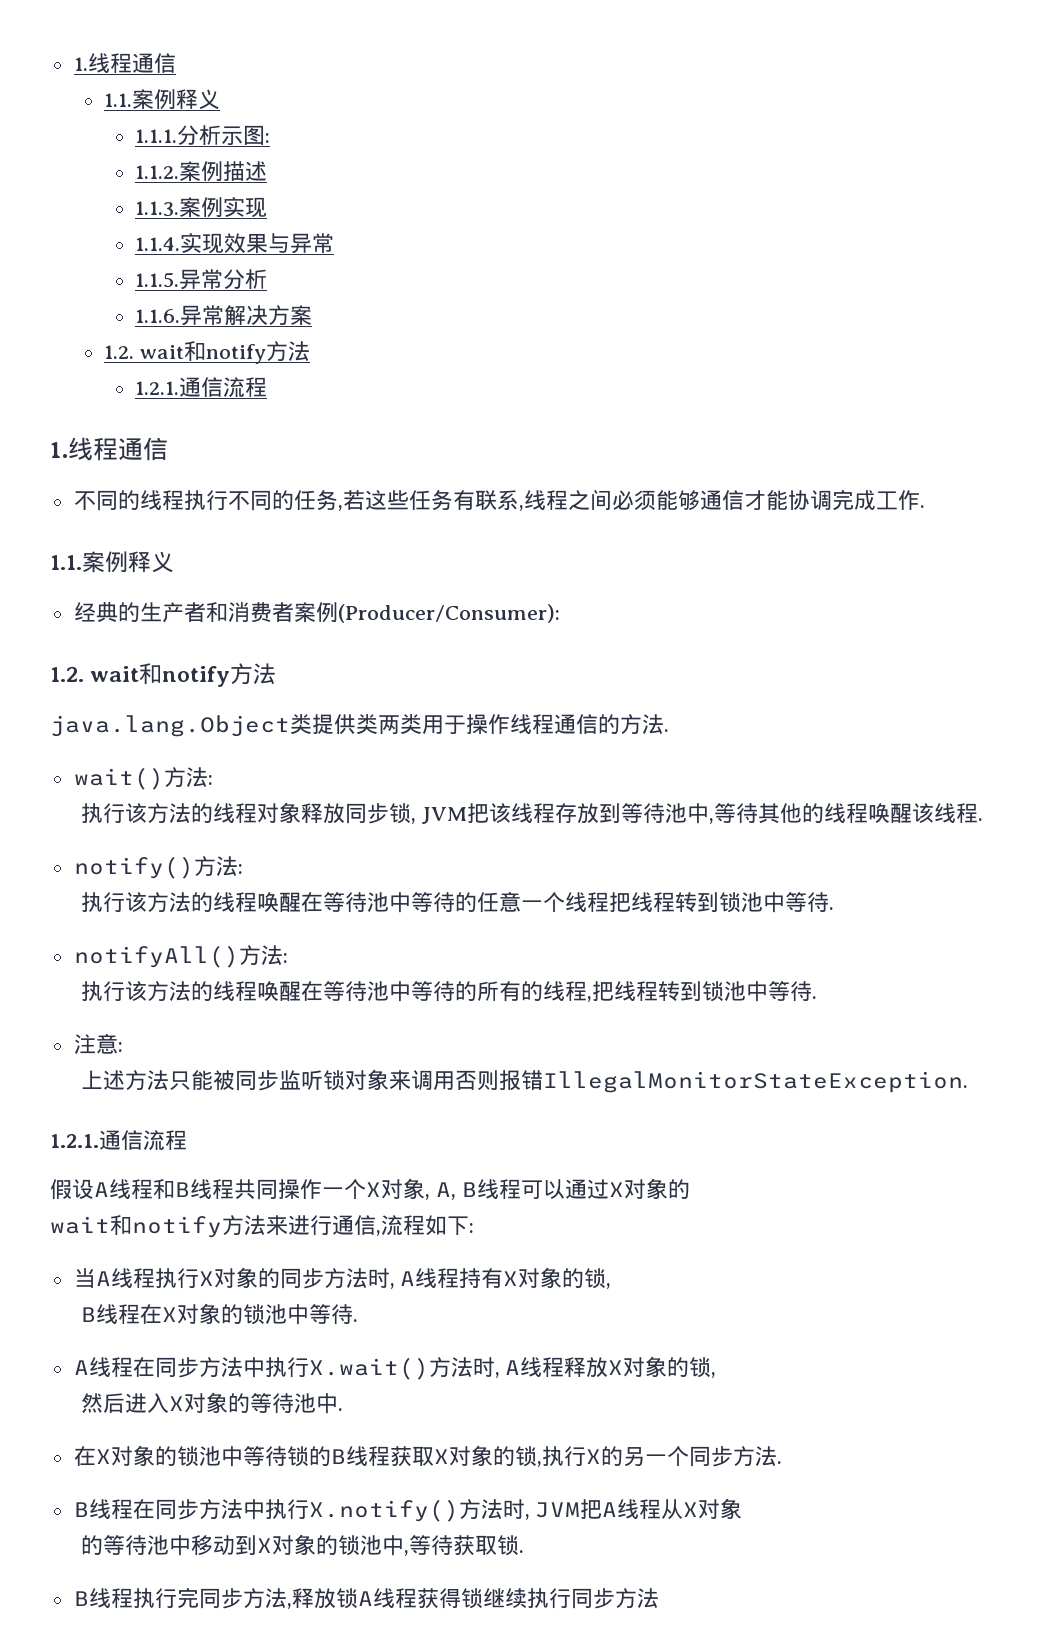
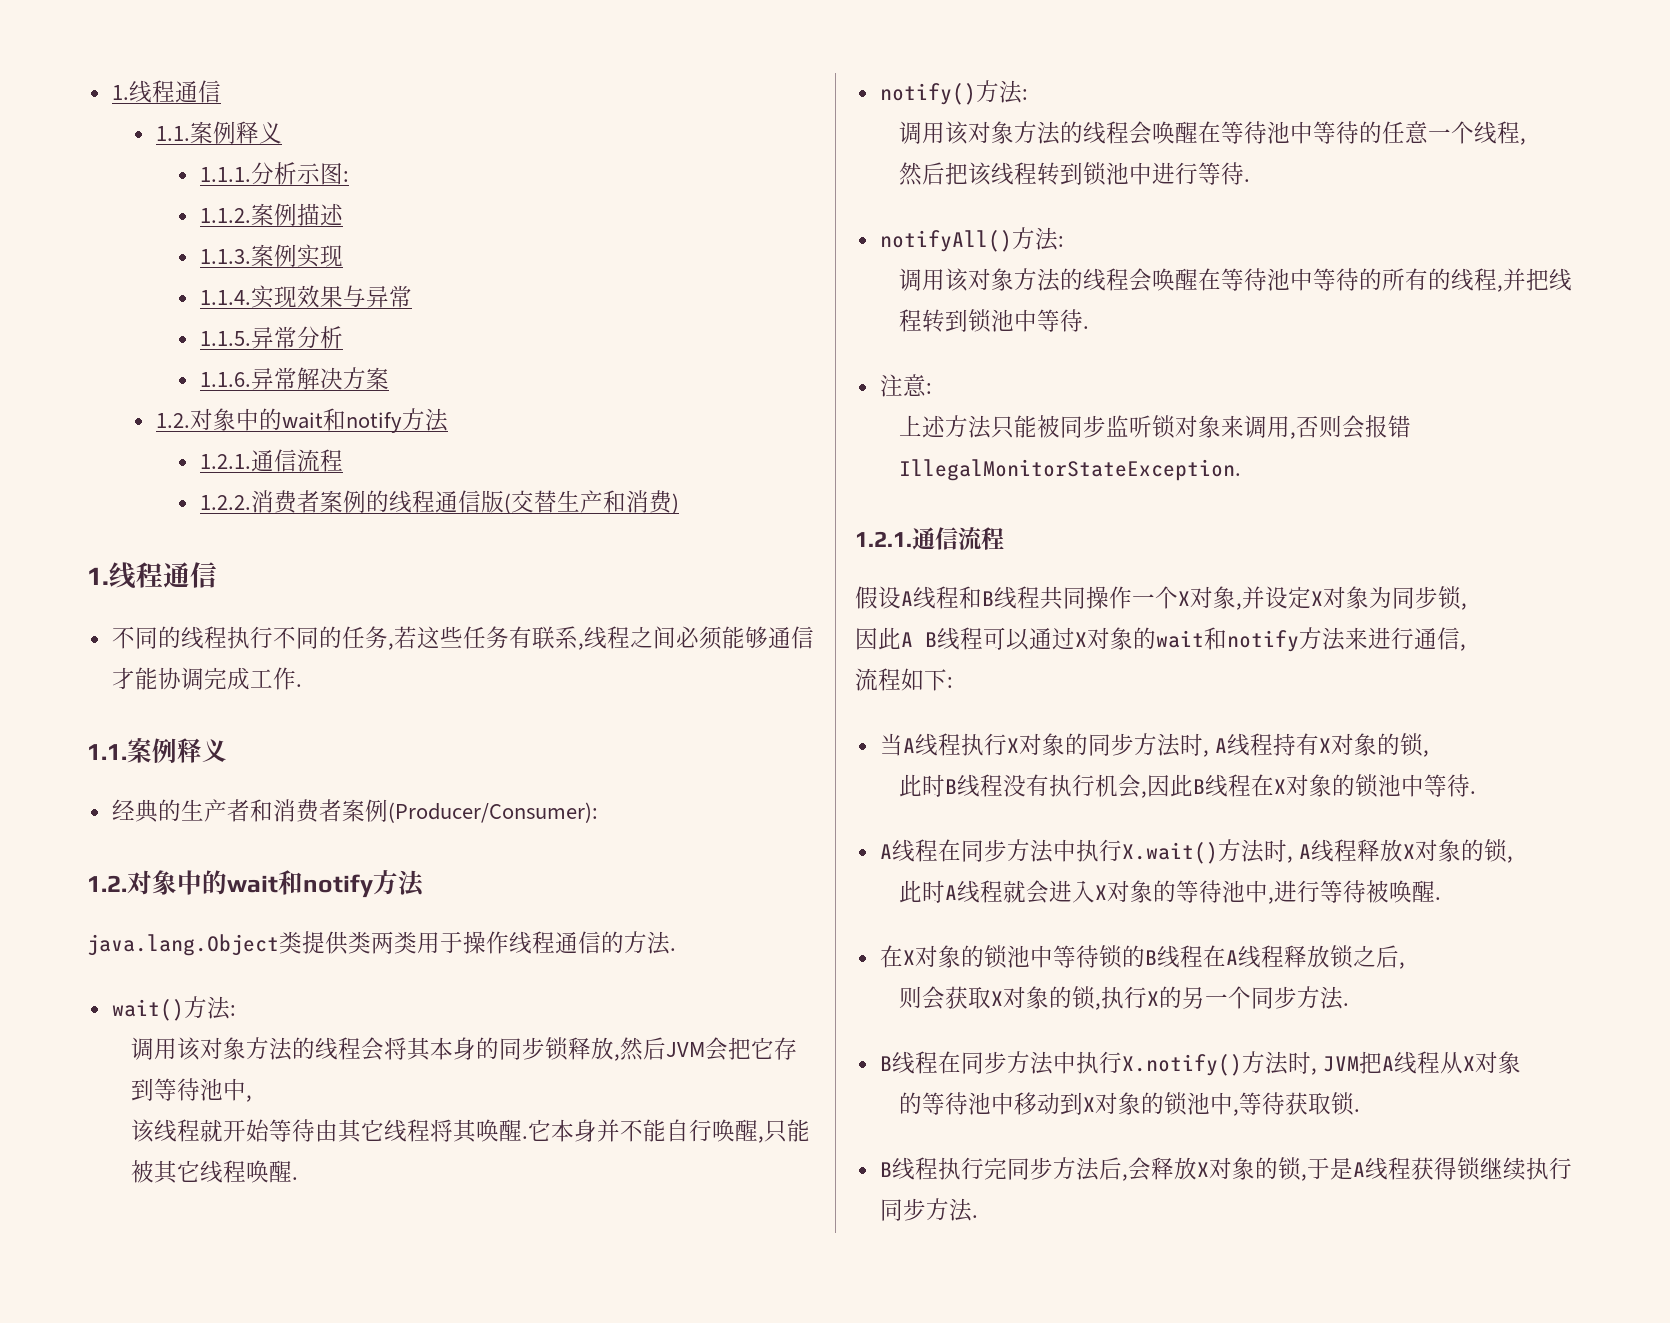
  1.1.6.异常解决方案
- 1.2. wait和notify方法
+ 1.2.对象中的wait和notify方法
+ 1.2.2.消费者案例的线程通信版(交替生产和消费)
  经典的生产者和消费者案例(Producer/Consumer):
- 1.2. wait和notify方法
+ 1.2.对象中的wait和notify方法
- 执行该方法的线程对象释放同步锁, JVM把该线程存放到等待池中,等待其他的线程唤醒该线程.
+ 调用该对象方法的线程会将其本身的同步锁释放,然后JVM会把它存到等待池中,
+ 该线程就开始等待由其它线程将其唤醒.它本身并不能自行唤醒,只能被其它线程唤醒.
- 执行该方法的线程唤醒在等待池中等待的任意一个线程把线程转到锁池中等待.
+ 调用该对象方法的线程会唤醒在等待池中等待的任意一个线程,
+ 然后把该线程转到锁池中进行等待.
- 执行该方法的线程唤醒在等待池中等待的所有的线程,把线程转到锁池中等待.
+ 调用该对象方法的线程会唤醒在等待池中等待的所有的线程,并把线程转到锁池中等待.
- 上述方法只能被同步监听锁对象来调用否则报错IllegalMonitorStateException.
+ 上述方法只能被同步监听锁对象来调用,否则会报错IllegalMonitorStateException.
- 假设A线程和B线程共同操作一个X对象, A, B线程可以通过X对象的
- wait和notify方法来进行通信,流程如下:
+ 假设A线程和B线程共同操作一个X对象,并设定X对象为同步锁,
+ 因此A B线程可以通过X对象的wait和notify方法来进行通信,
+ 流程如下:
- B线程在X对象的锁池中等待.
+ 此时B线程没有执行机会,因此B线程在X对象的锁池中等待.
- 然后进入X对象的等待池中.
+ 此时A线程就会进入X对象的等待池中,进行等待被唤醒.
- 在X对象的锁池中等待锁的B线程获取X对象的锁,执行X的另一个同步方法.
+ 在X对象的锁池中等待锁的B线程在A线程释放锁之后,
+ 则会获取X对象的锁,执行X的另一个同步方法.
- B线程执行完同步方法,释放锁A线程获得锁继续执行同步方法
+ B线程执行完同步方法后,会释放X对象的锁,于是A线程获得锁继续执行同步方法.

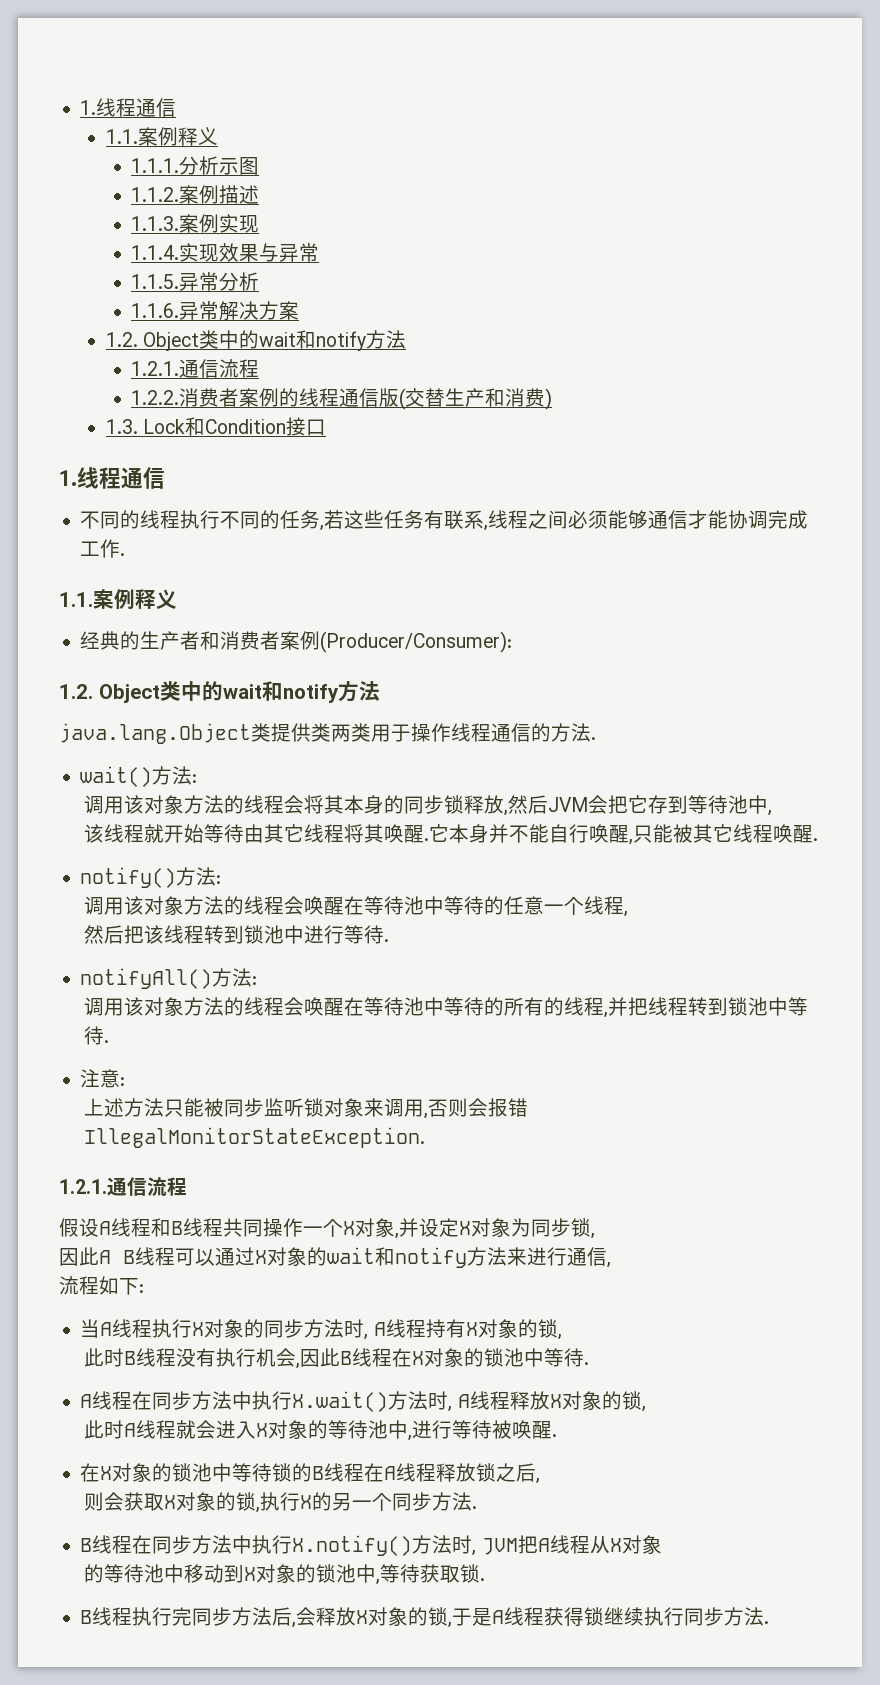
- 1.1.1.分析示图:
+ 1.1.1.分析示图
  1.1.6.异常解决方案
- 1.2.对象中的wait和notify方法
+ 1.2. Object类中的wait和notify方法
+ 1.3. Lock和Condition接口
  经典的生产者和消费者案例(Producer/Consumer):
- 1.2.对象中的wait和notify方法
+ 1.2. Object类中的wait和notify方法

